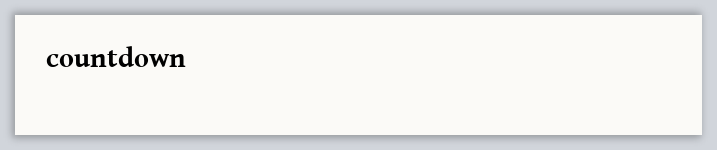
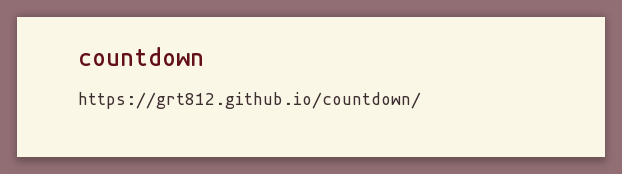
+ https://grt812.github.io/countdown/

